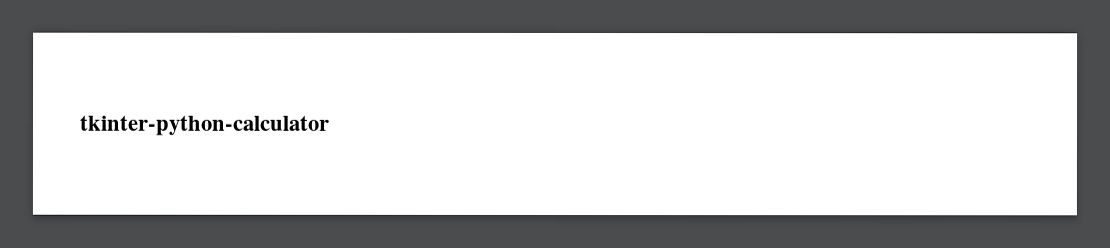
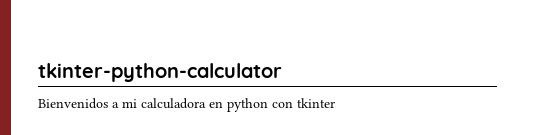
+ Bienvenidos a mi calculadora en python con tkinter

